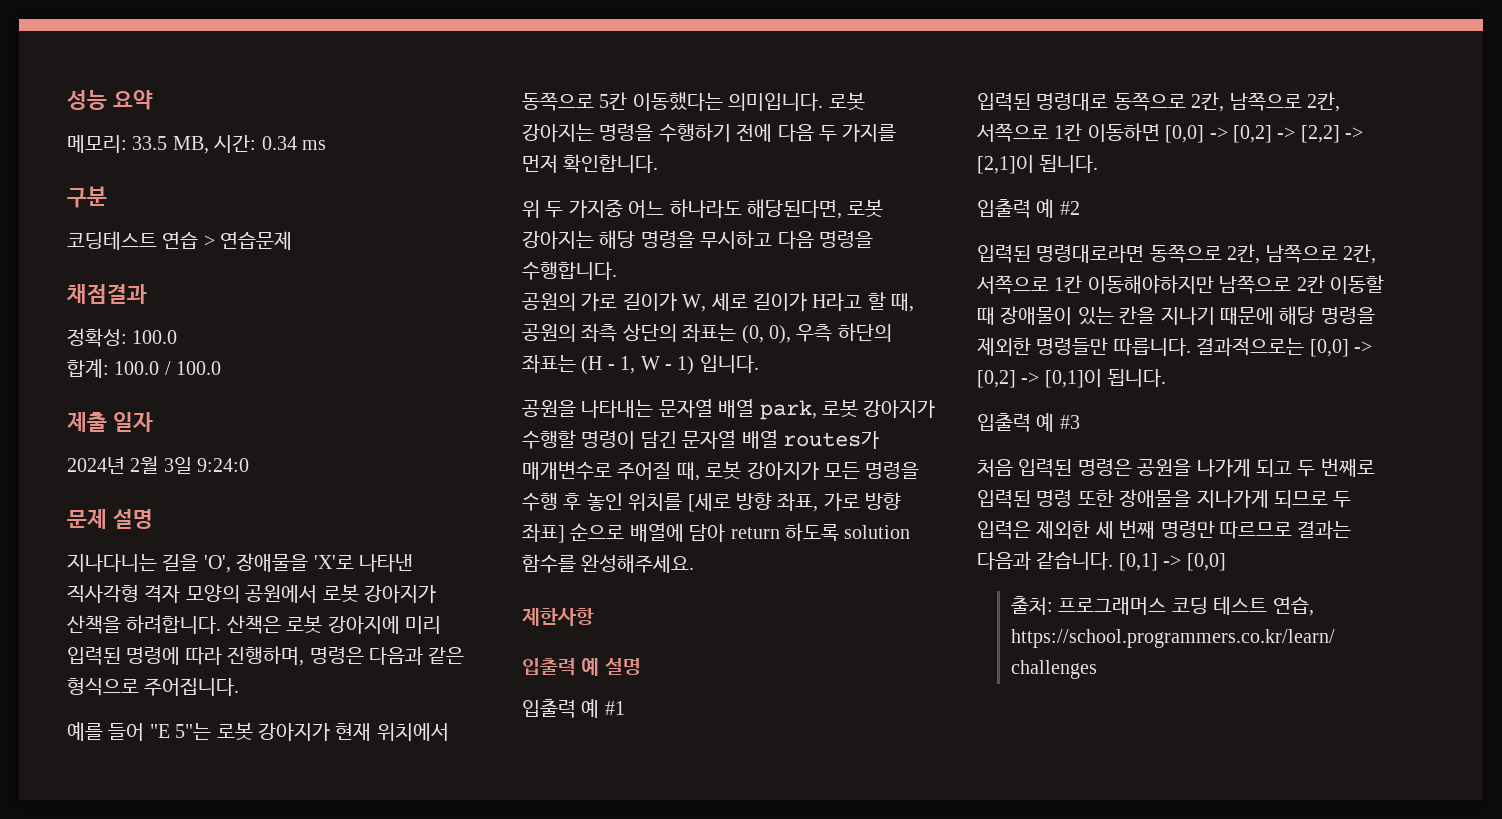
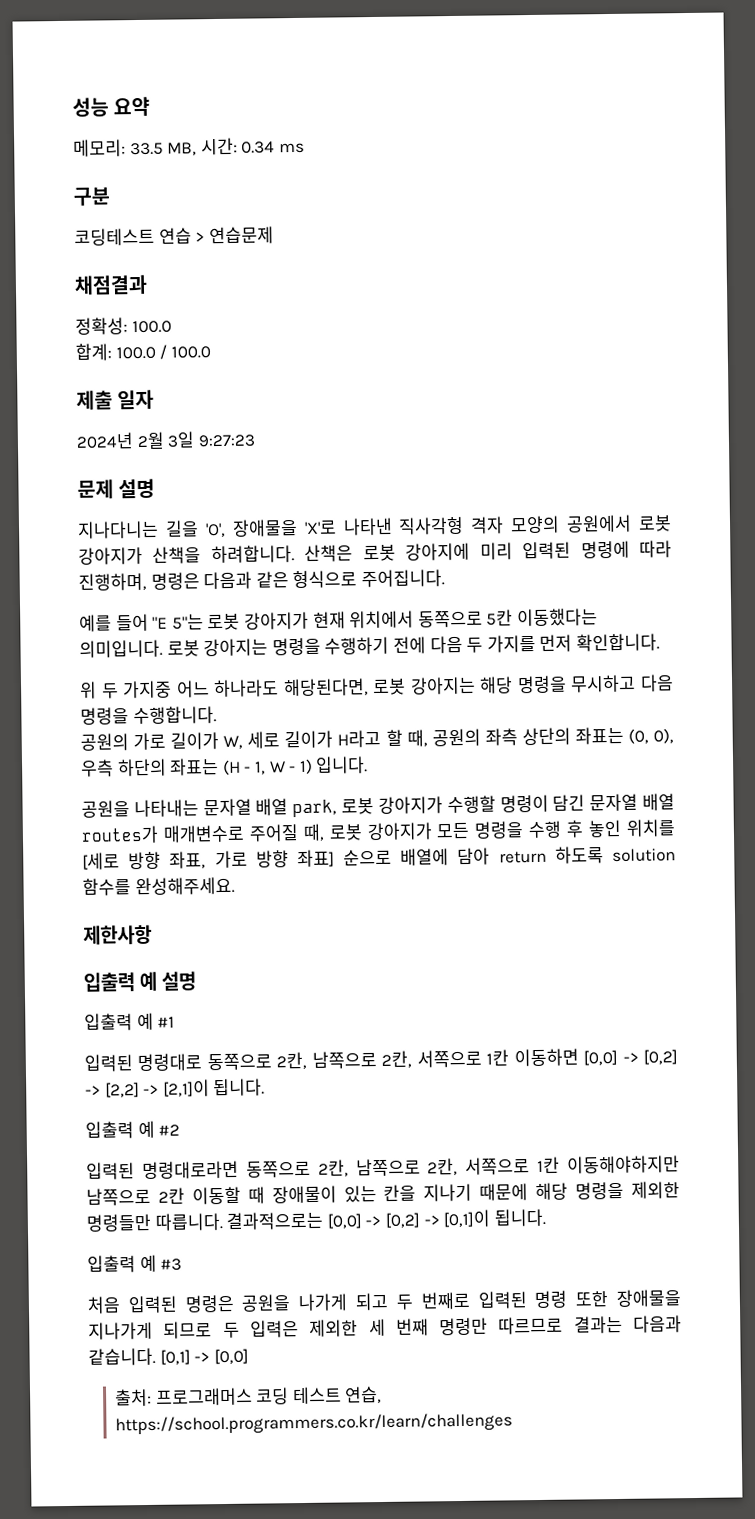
- 2024년 2월 3일 9:24:0
+ 2024년 2월 3일 9:27:23

